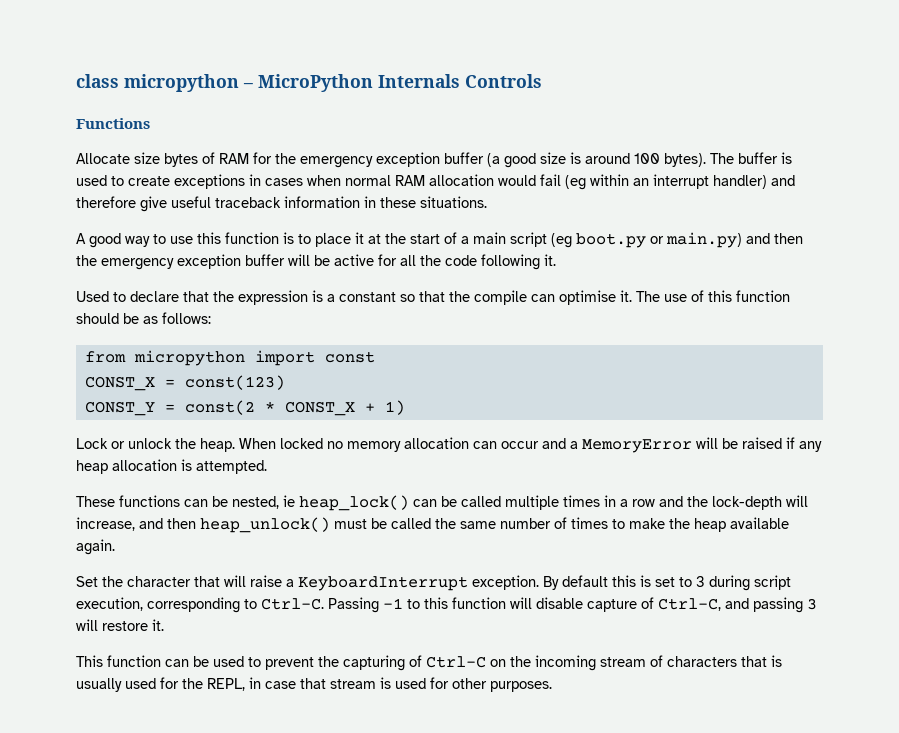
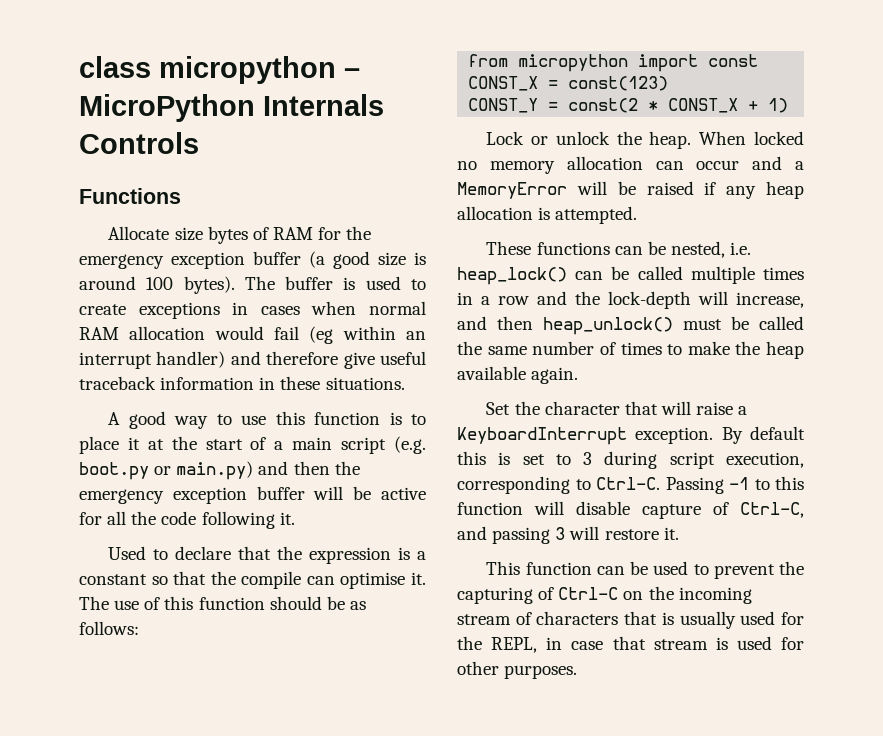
- A good way to use this function is to place it at the start of a main script (eg boot.py or main.py) and then the emergency exception buffer will be active for all the code following it.
+ A good way to use this function is to place it at the start of a main script (e.g. boot.py or main.py) and then the emergency exception buffer will be active for all the code following it.
- These functions can be nested, ie heap_lock() can be called multiple times in a row and the lock-depth will increase, and then heap_unlock() must be called the same number of times to make the heap available again.
+ These functions can be nested, i.e. heap_lock() can be called multiple times in a row and the lock-depth will increase, and then heap_unlock() must be called the same number of times to make the heap available again.

